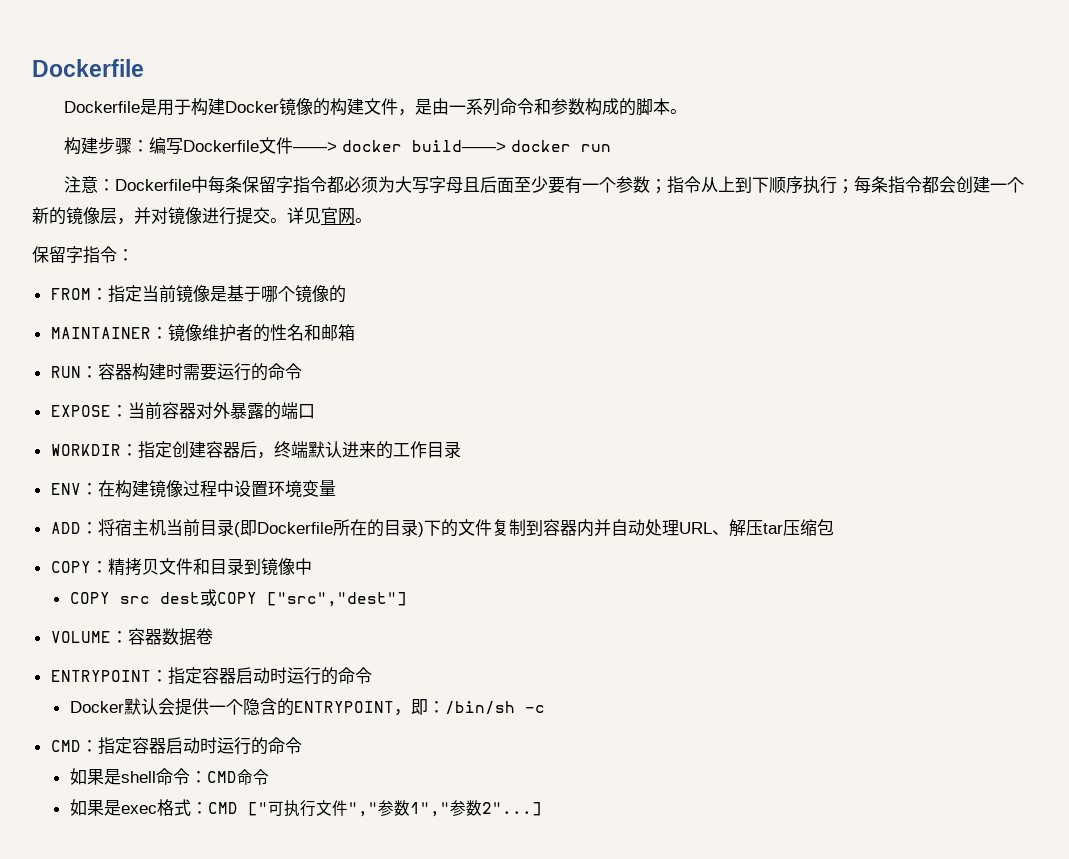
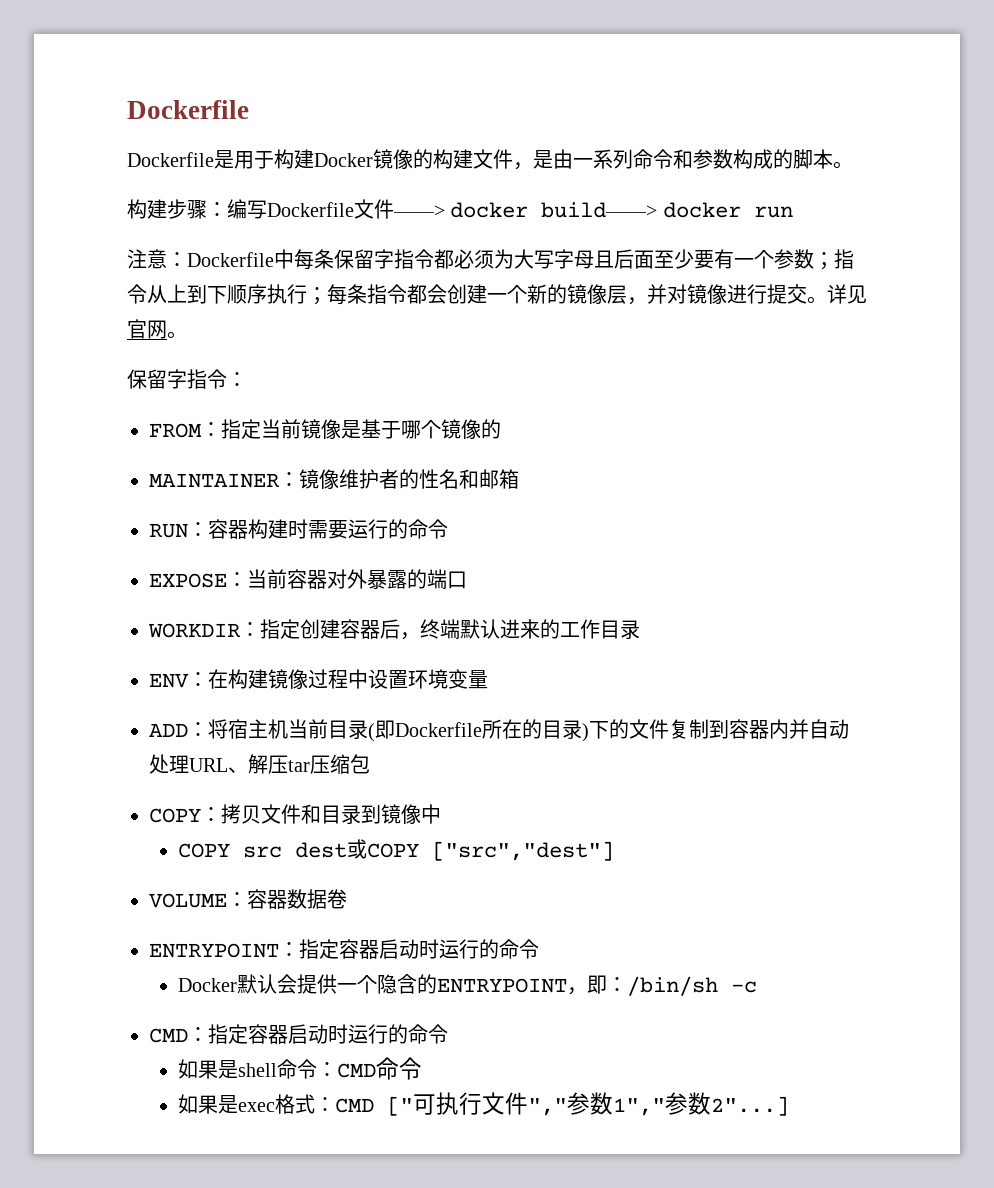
- COPY：精拷贝文件和目录到镜像中
+ COPY：拷贝文件和目录到镜像中

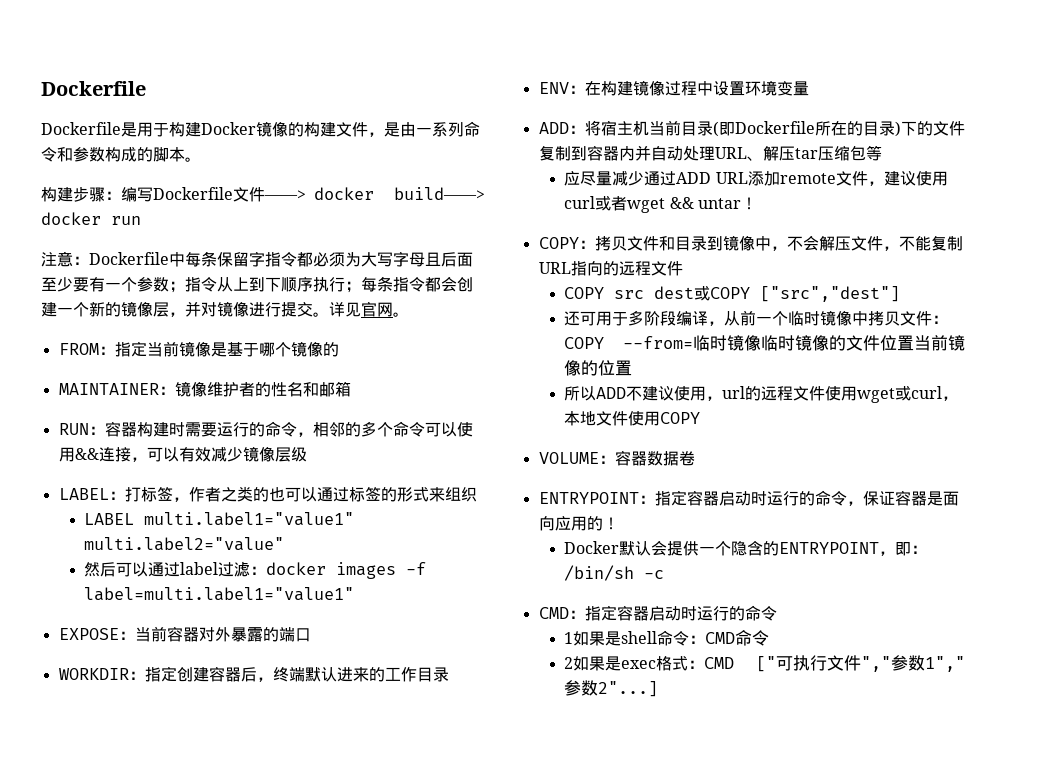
- 保留字指令：
- RUN：容器构建时需要运行的命令
+ RUN：容器构建时需要运行的命令，相邻的多个命令可以使用&&连接，可以有效减少镜像层级
+ LABEL：打标签，作者之类的也可以通过标签的形式来组织
+ LABEL multi.label1="value1" multi.label2="value"
+ 然后可以通过label过滤：docker images -f label=multi.label1="value1"
- ADD：将宿主机当前目录(即Dockerfile所在的目录)下的文件复制到容器内并自动处理URL、解压tar压缩包
+ ADD：将宿主机当前目录(即Dockerfile所在的目录)下的文件复制到容器内并自动处理URL、解压tar压缩包等
+ 应尽量减少通过ADD URL添加remote文件，建议使用curl或者wget && untar！
- COPY：拷贝文件和目录到镜像中
+ COPY：拷贝文件和目录到镜像中，不会解压文件，不能复制URL指向的远程文件
+ 还可用于多阶段编译，从前一个临时镜像中拷贝文件：COPY --from=临时镜像临时镜像的文件位置当前镜像的位置
+ 所以ADD不建议使用，url的远程文件使用wget或curl，本地文件使用COPY
- ENTRYPOINT：指定容器启动时运行的命令
+ ENTRYPOINT：指定容器启动时运行的命令，保证容器是面向应用的！
- 如果是shell命令：CMD命令
+ 1如果是shell命令：CMD命令
- 如果是exec格式：CMD ["可执行文件","参数1","参数2"...]
+ 2如果是exec格式：CMD ["可执行文件","参数1","参数2"...]

